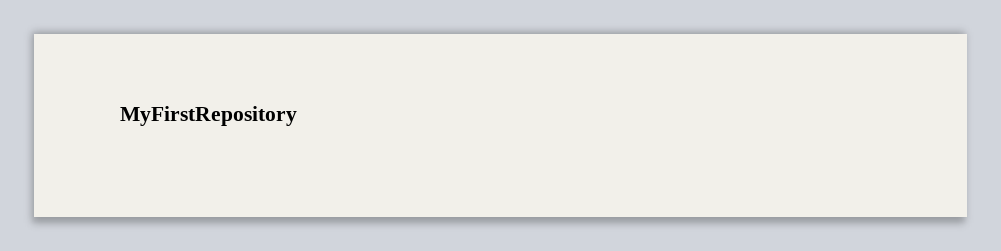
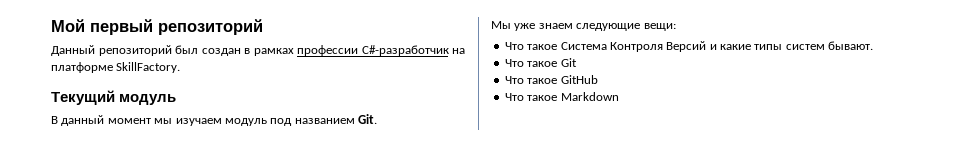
- MyFirstRepository
+ Мой первый репозиторий
+ Данный репозиторий был создан в рамках профессии C#-разработчик на платформе SkillFactory.
+ Текущий модуль
+ В данный момент мы изучаем модуль под названием Git.
+ Мы уже знаем следующие вещи:
+ Что такое Система Контроля Версий и какие типы систем бывают.
+ Что такое Git
+ Что такое GitHub
+ Что такое Markdown

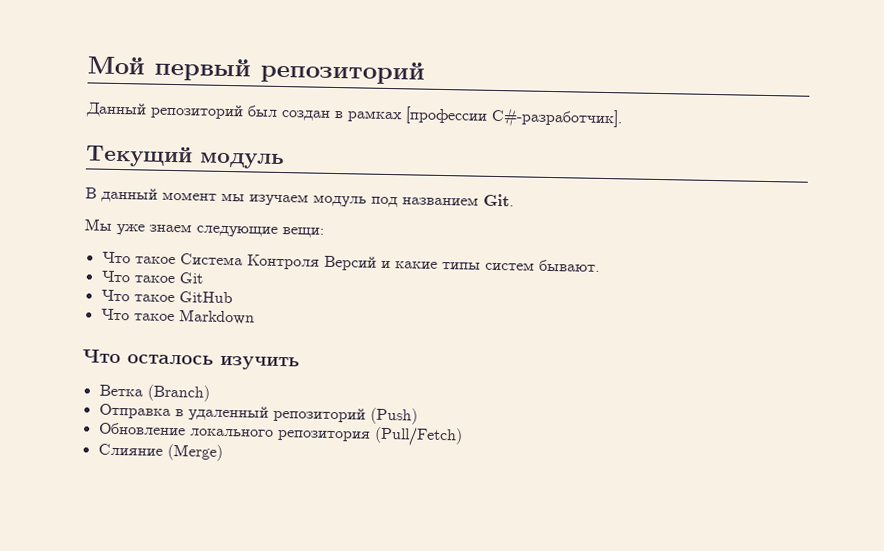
- Данный репозиторий был создан в рамках профессии C#-разработчик на платформе SkillFactory.
+ Данный репозиторий был создан в рамках [профессии C#-разработчик].
+ Что осталось изучить
+ Ветка (Branch)
+ Отправка в удаленный репозиторий (Push)
+ Обновление локального репозитория (Pull/Fetch)
+ Слияние (Merge)

